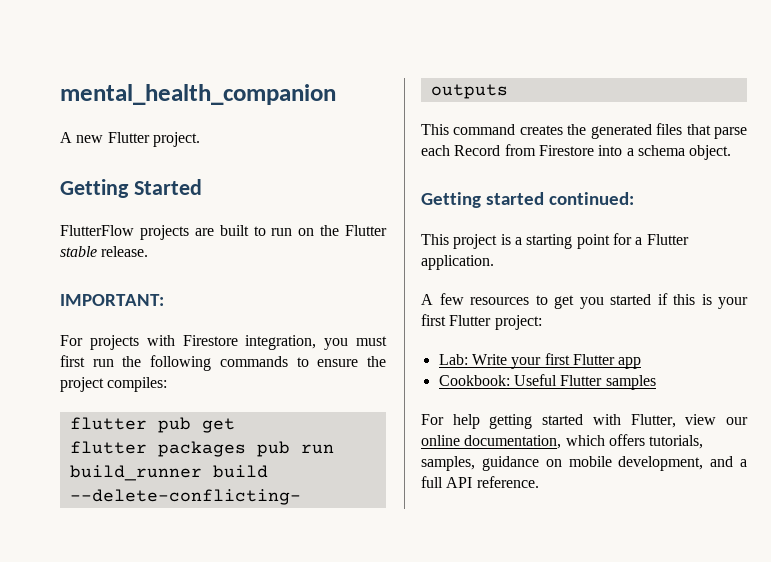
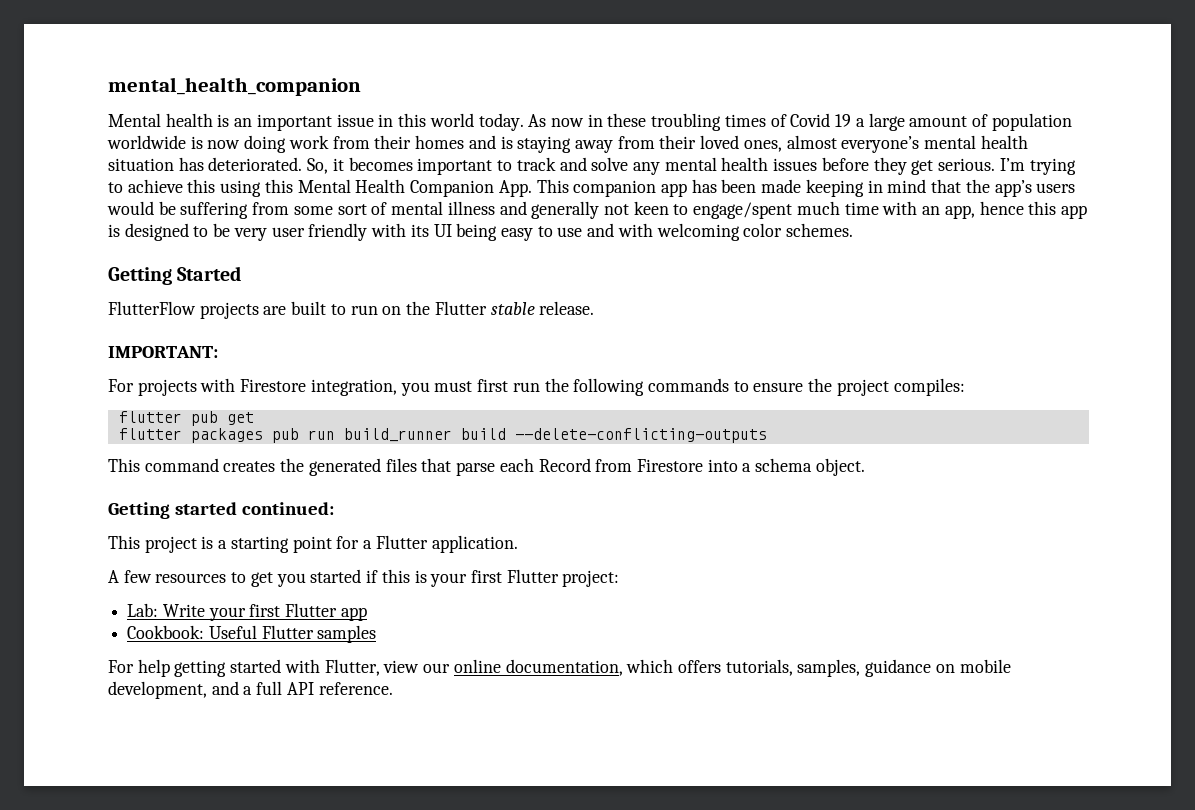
- A new Flutter project.
+ Mental health is an important issue in this world today. As now in these troubling times of Covid 19 a large amount of population worldwide is now doing work from their homes and is staying away from their loved ones, almost everyone’s mental health situation has deteriorated. So, it becomes important to track and solve any mental health issues before they get serious. I’m trying to achieve this using this Mental Health Companion App. This companion app has been made keeping in mind that the app’s users would be suffering from some sort of mental illness and generally not keen to engage/spent much time with an app, hence this app is designed to be very user friendly with its UI being easy to use and with welcoming color schemes.

